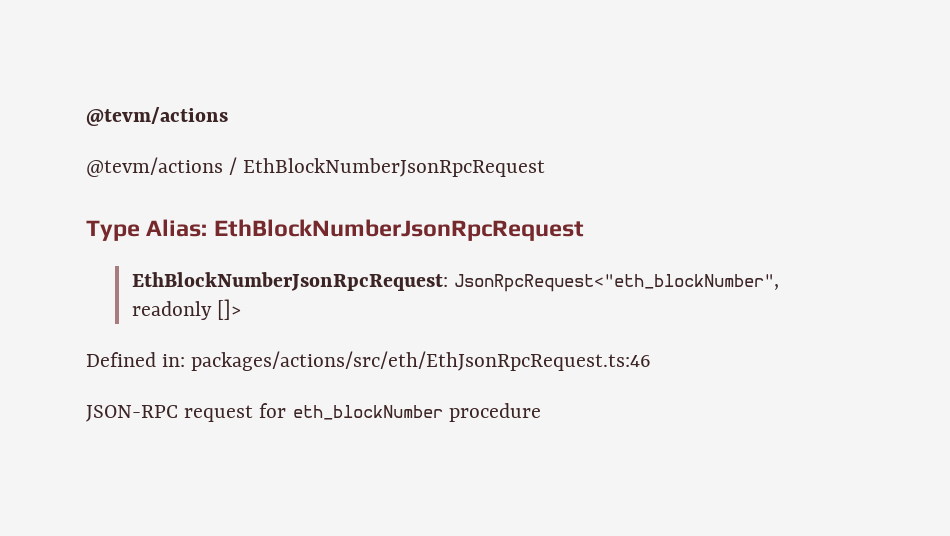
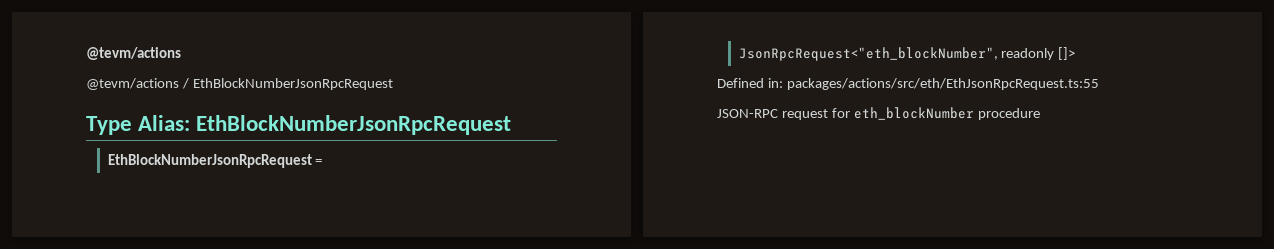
- EthBlockNumberJsonRpcRequest: JsonRpcRequest<"eth_blockNumber", readonly []>
+ EthBlockNumberJsonRpcRequest = JsonRpcRequest<"eth_blockNumber", readonly []>
- Defined in: packages/actions/src/eth/EthJsonRpcRequest.ts:46
+ Defined in: packages/actions/src/eth/EthJsonRpcRequest.ts:55

